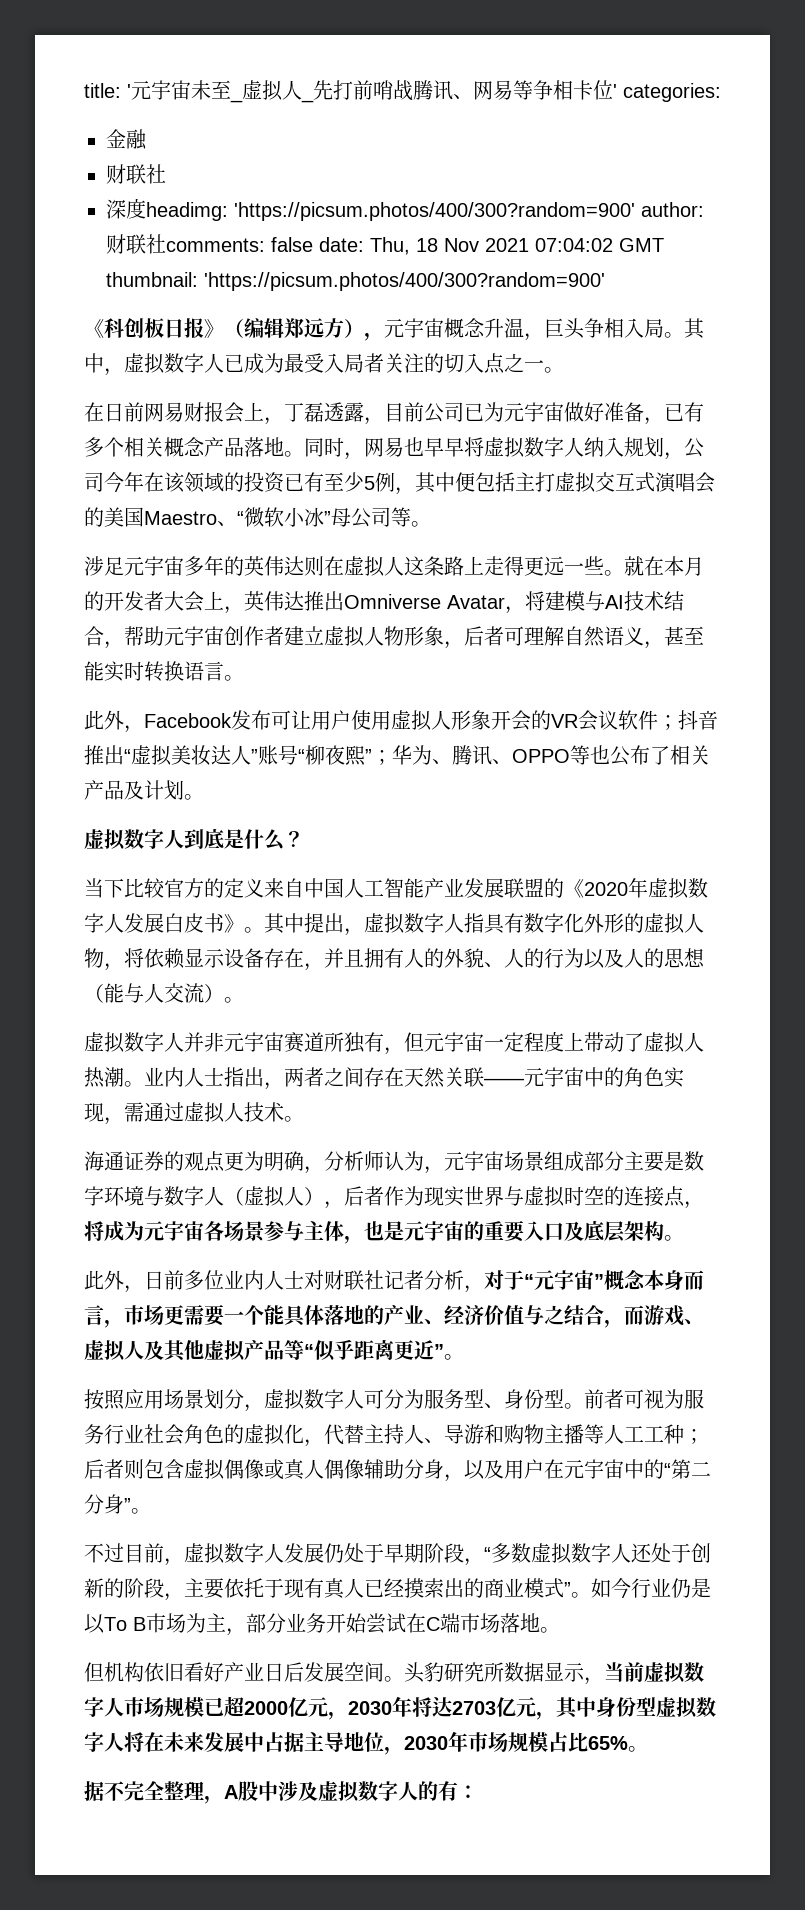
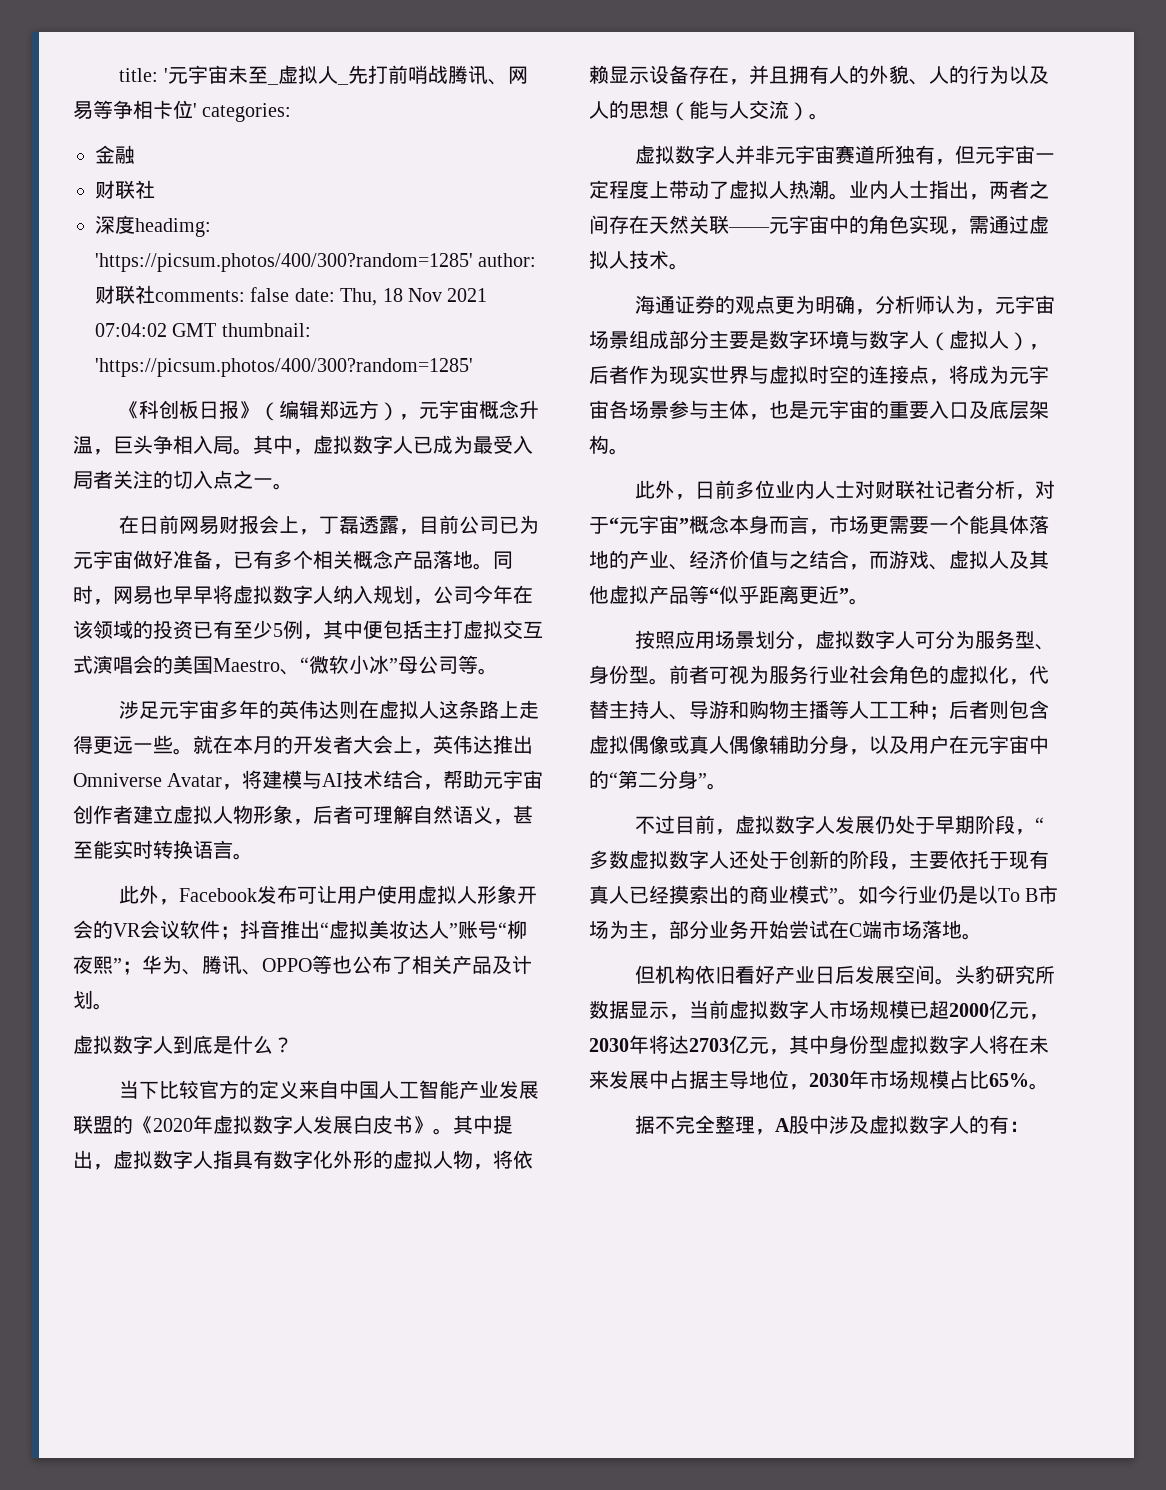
- 深度headimg: 'https://picsum.photos/400/300?random=900' author:财联社comments: false date: Thu, 18 Nov 2021 07:04:02 GMT thumbnail: 'https://picsum.photos/400/300?random=900'
+ 深度headimg: 'https://picsum.photos/400/300?random=1285' author:财联社comments: false date: Thu, 18 Nov 2021 07:04:02 GMT thumbnail: 'https://picsum.photos/400/300?random=1285'

